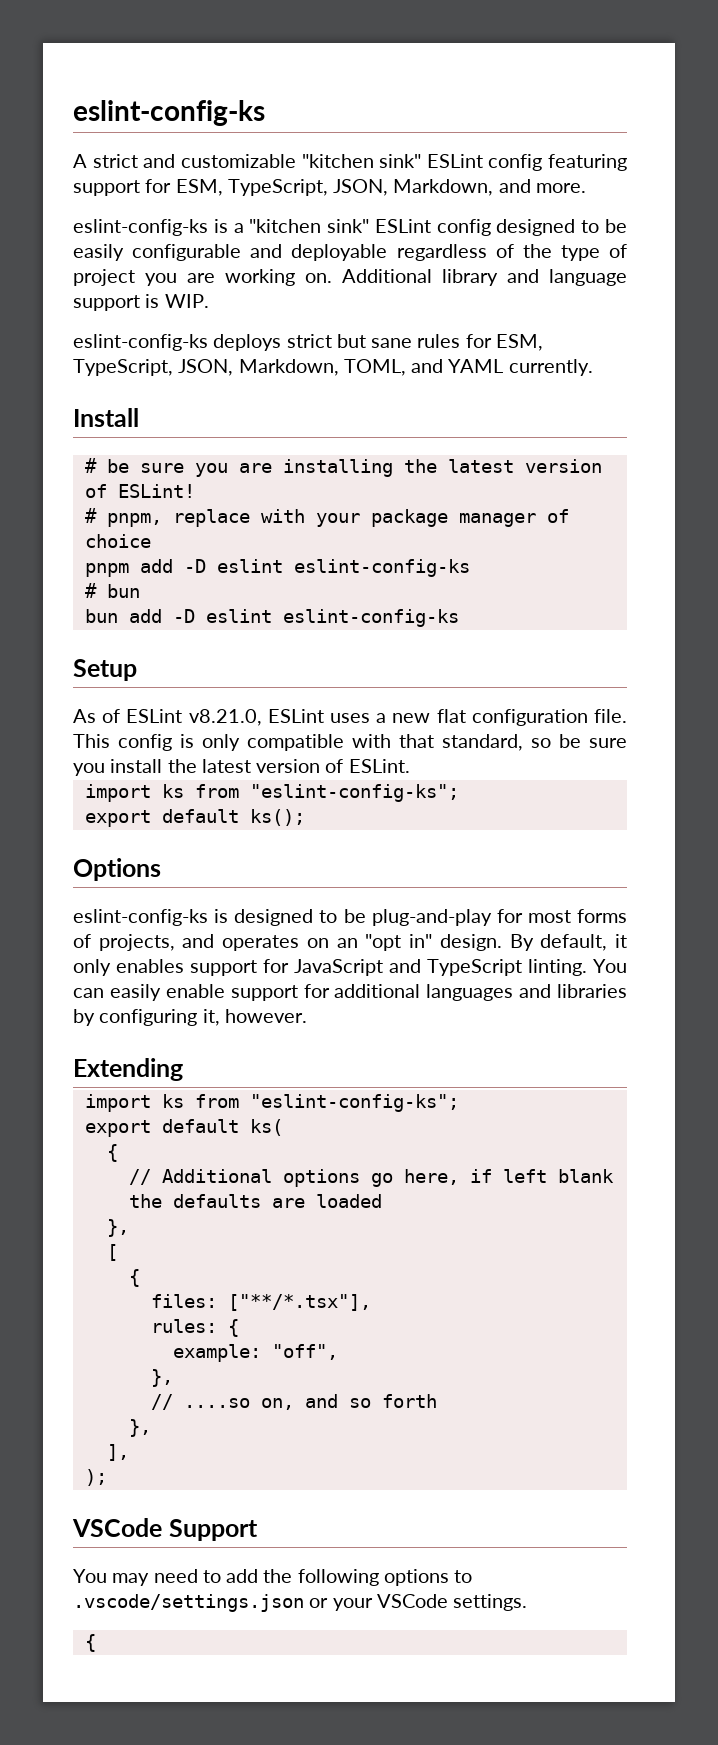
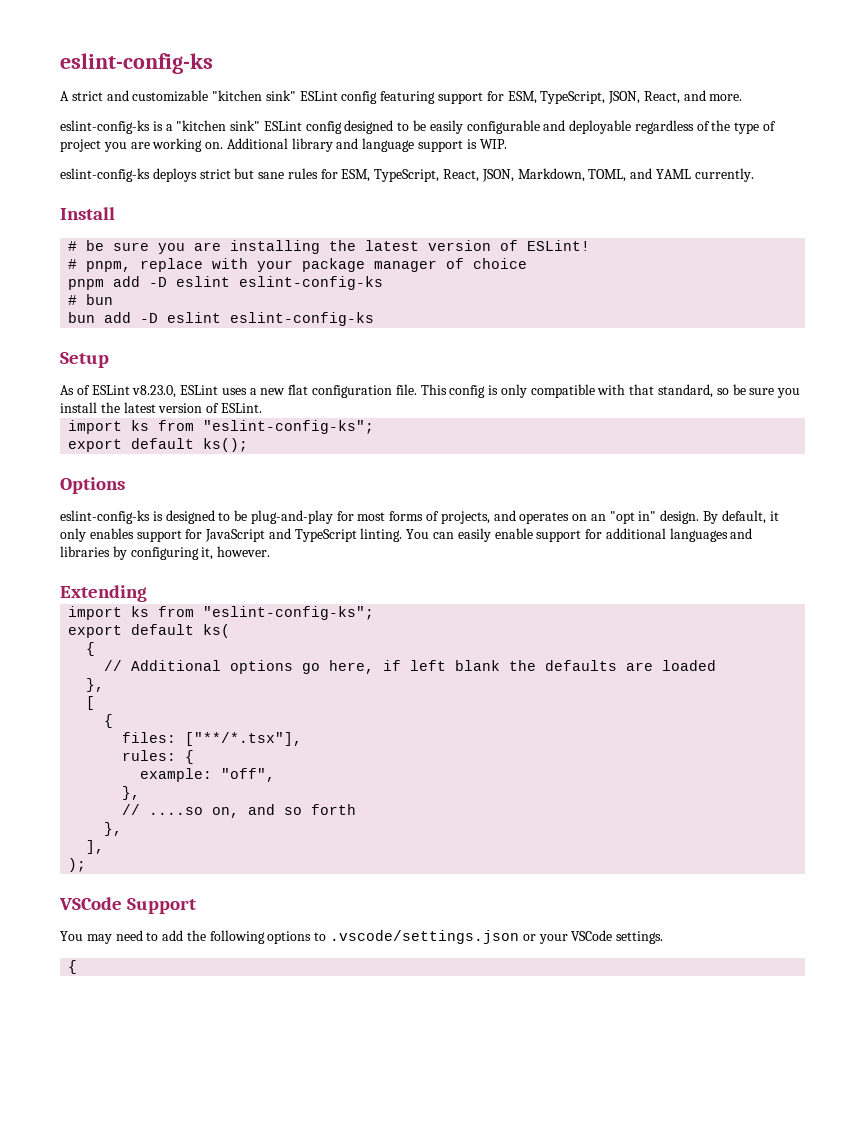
- A strict and customizable "kitchen sink" ESLint config featuring support for ESM, TypeScript, JSON, Markdown, and more.
+ A strict and customizable "kitchen sink" ESLint config featuring support for ESM, TypeScript, JSON, React, and more.
- eslint-config-ks deploys strict but sane rules for ESM, TypeScript, JSON, Markdown, TOML, and YAML currently.
+ eslint-config-ks deploys strict but sane rules for ESM, TypeScript, React, JSON, Markdown, TOML, and YAML currently.
- As of ESLint v8.21.0, ESLint uses a new flat configuration file.
+ As of ESLint v8.23.0, ESLint uses a new flat configuration file.

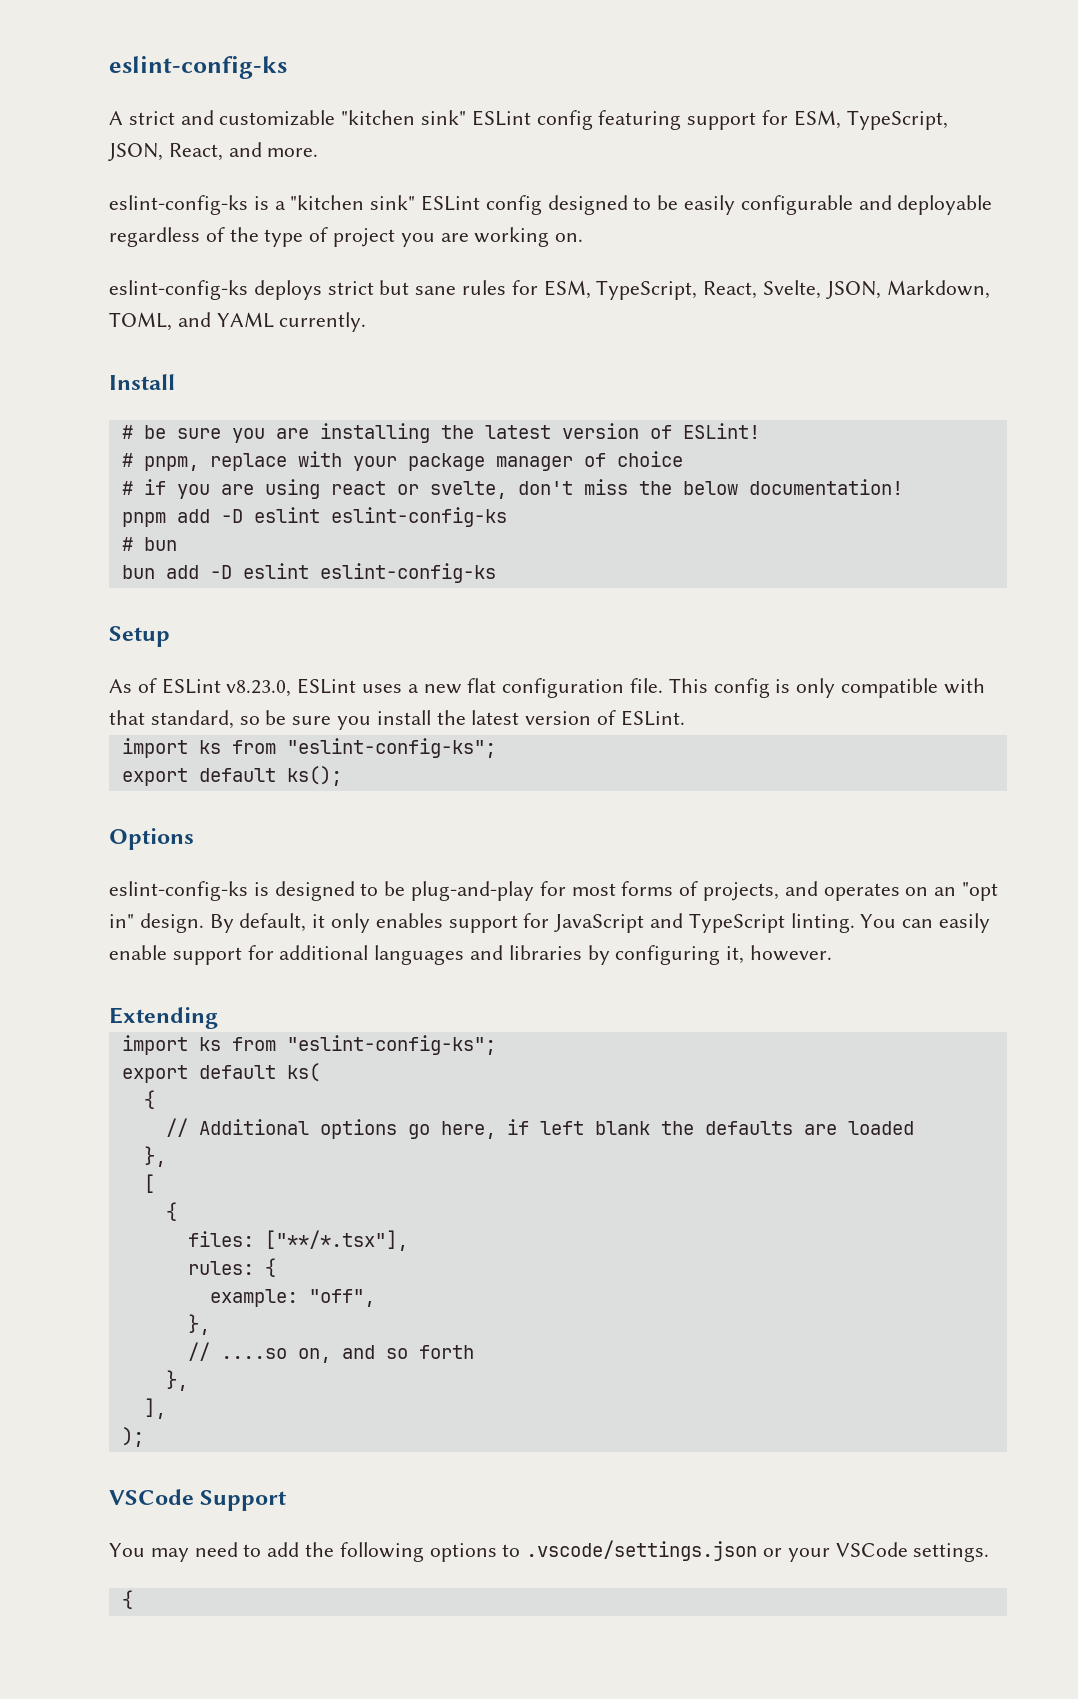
- Additional library and language support is WIP.
- eslint-config-ks deploys strict but sane rules for ESM, TypeScript, React, JSON, Markdown, TOML, and YAML currently.
+ eslint-config-ks deploys strict but sane rules for ESM, TypeScript, React, Svelte, JSON, Markdown, TOML, and YAML currently.
+ # if you are using react or svelte, don't miss the below documentation!

